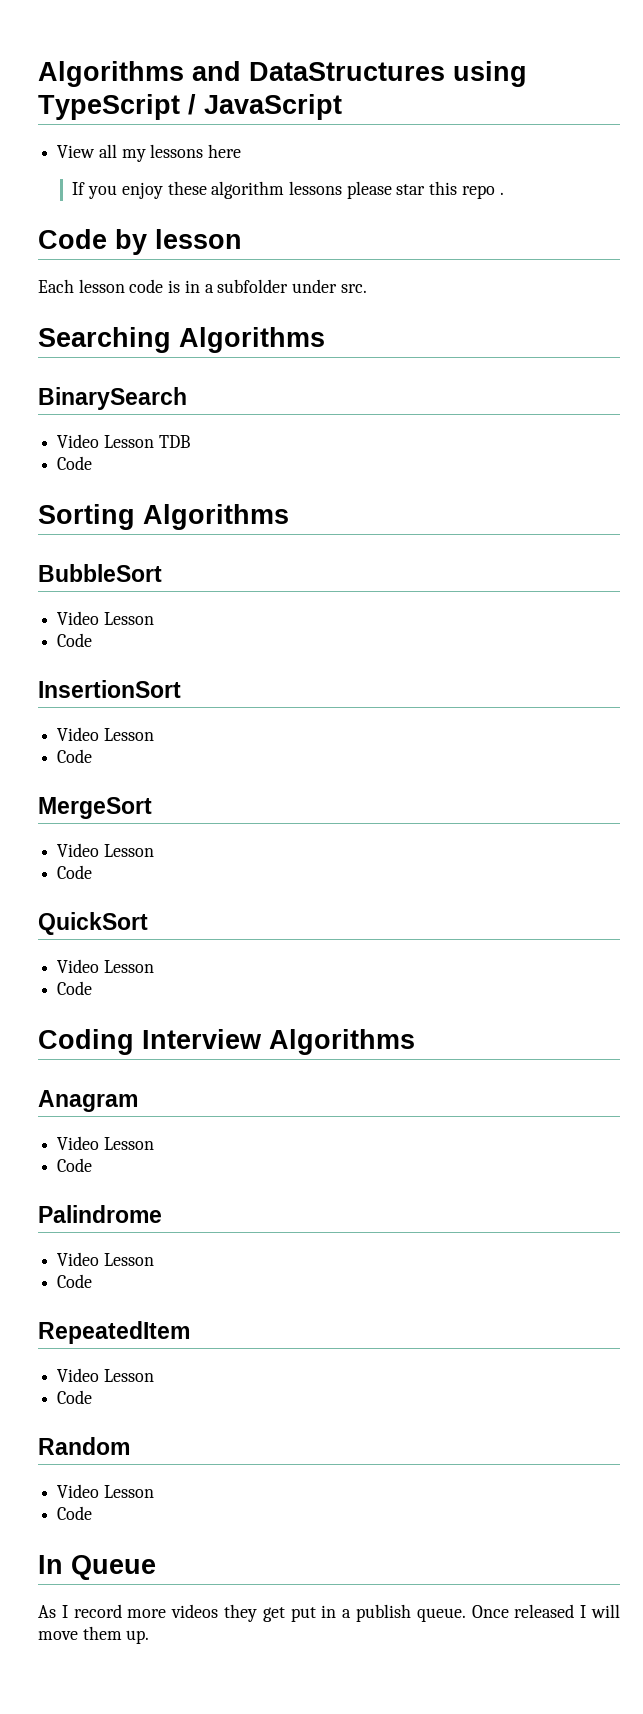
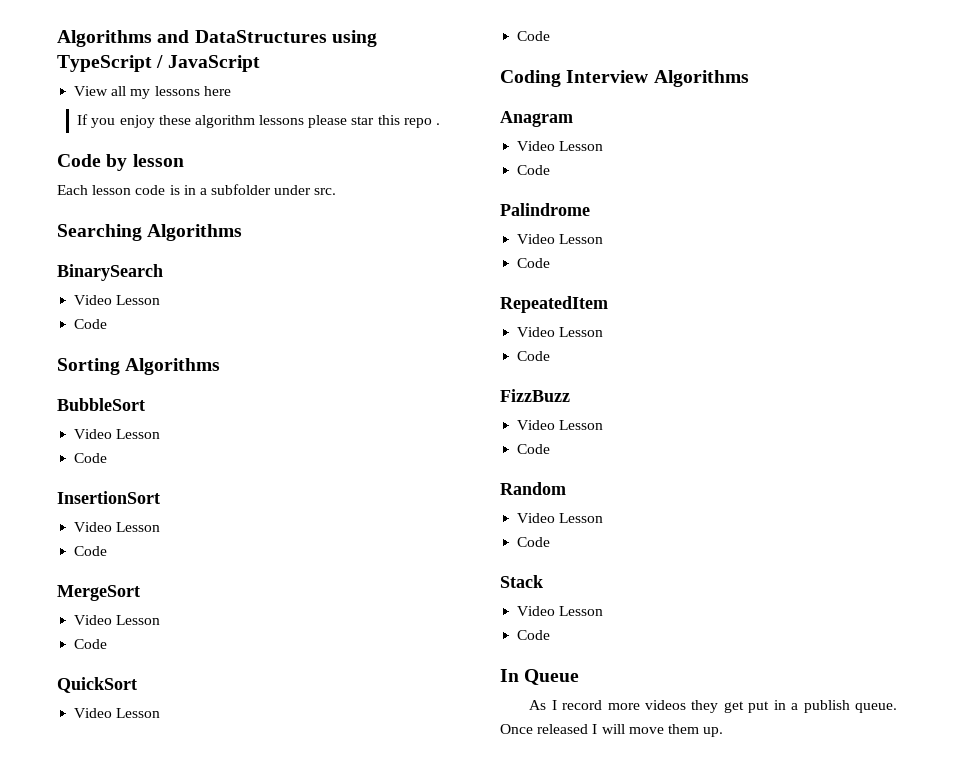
  BinarySearch
- Video Lesson TDB
+ Video Lesson
+ FizzBuzz
+ Video Lesson
+ Code
+ Stack
+ Video Lesson
+ Code

